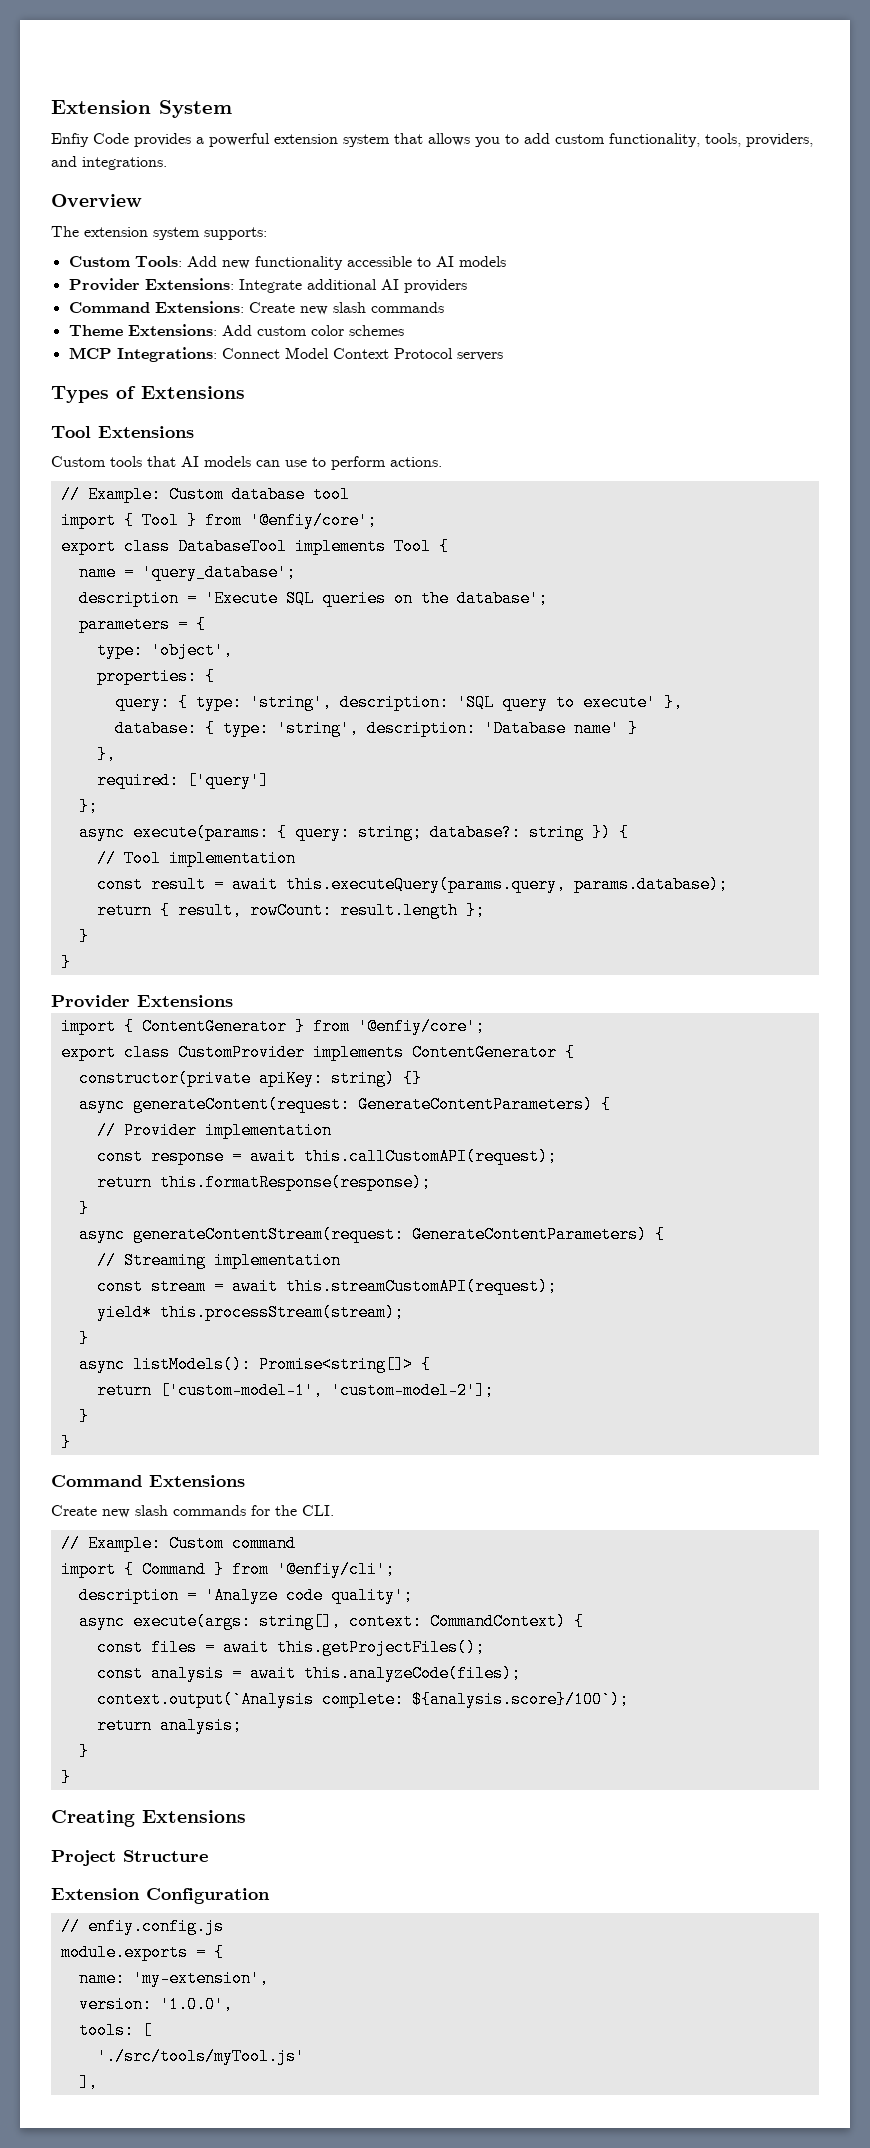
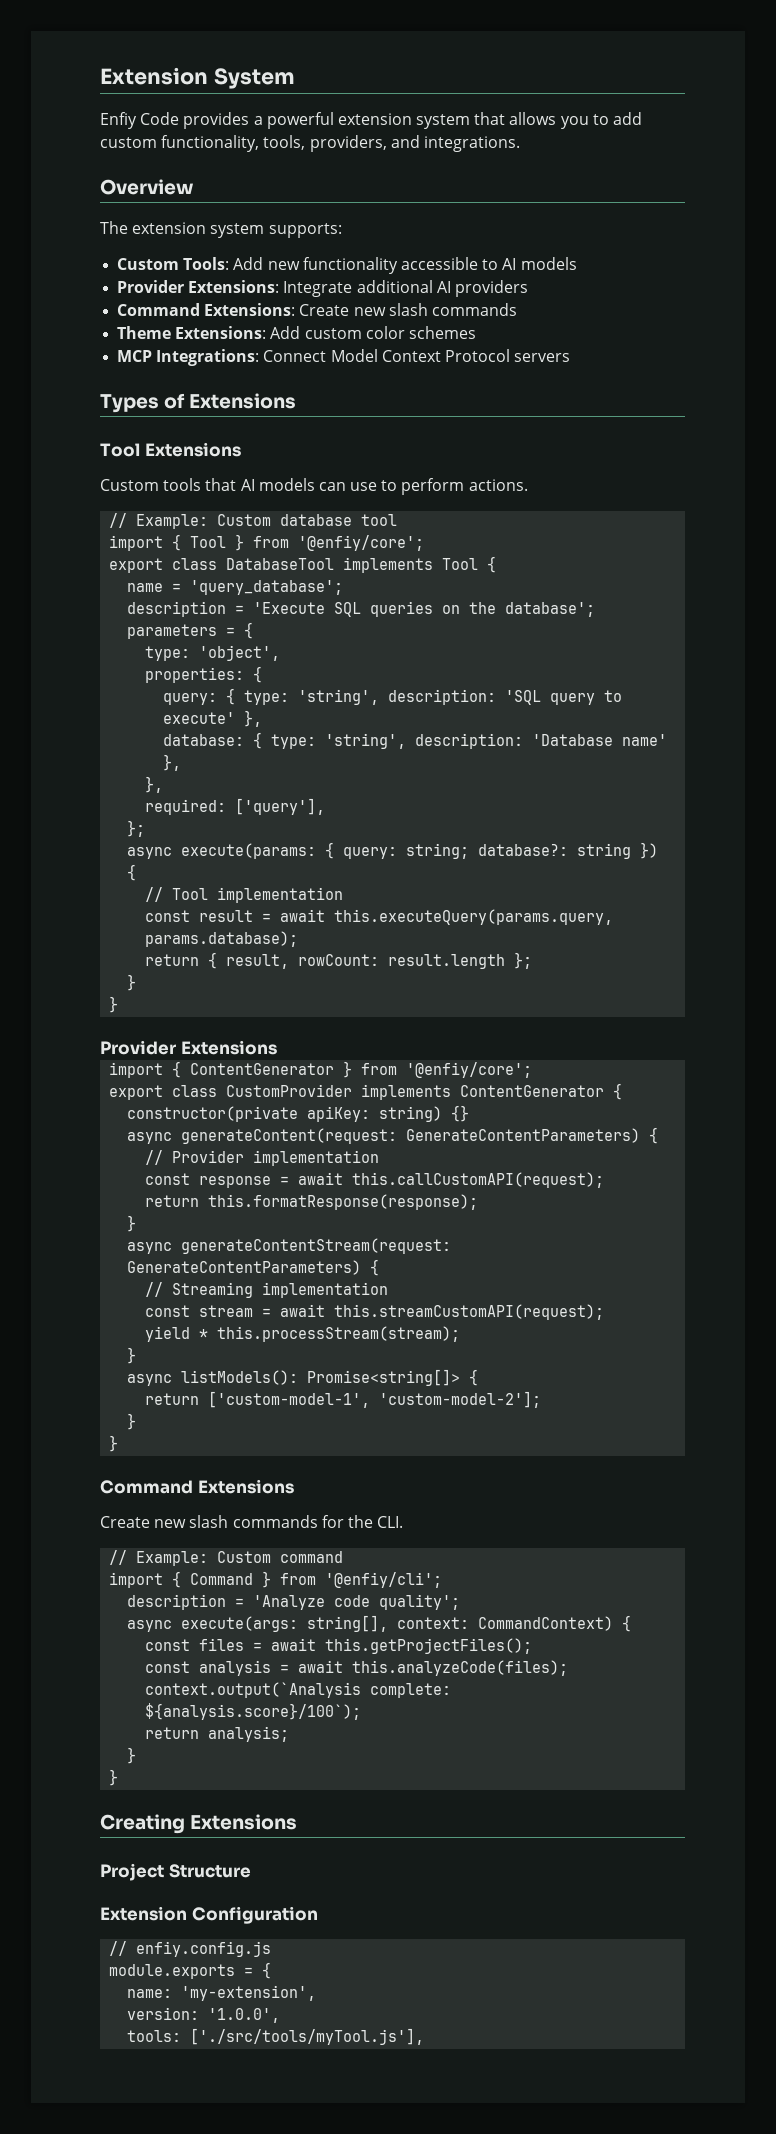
- database: { type: 'string', description: 'Database name' }
+ database: { type: 'string', description: 'Database name' },
- required: ['query']
+ required: ['query'],
- yield* this.processStream(stream);
+ yield * this.processStream(stream);
- tools: [
- './src/tools/myTool.js'
- ],
+ tools: ['./src/tools/myTool.js'],

